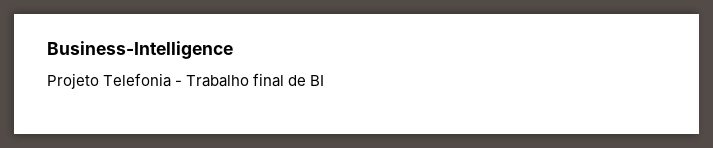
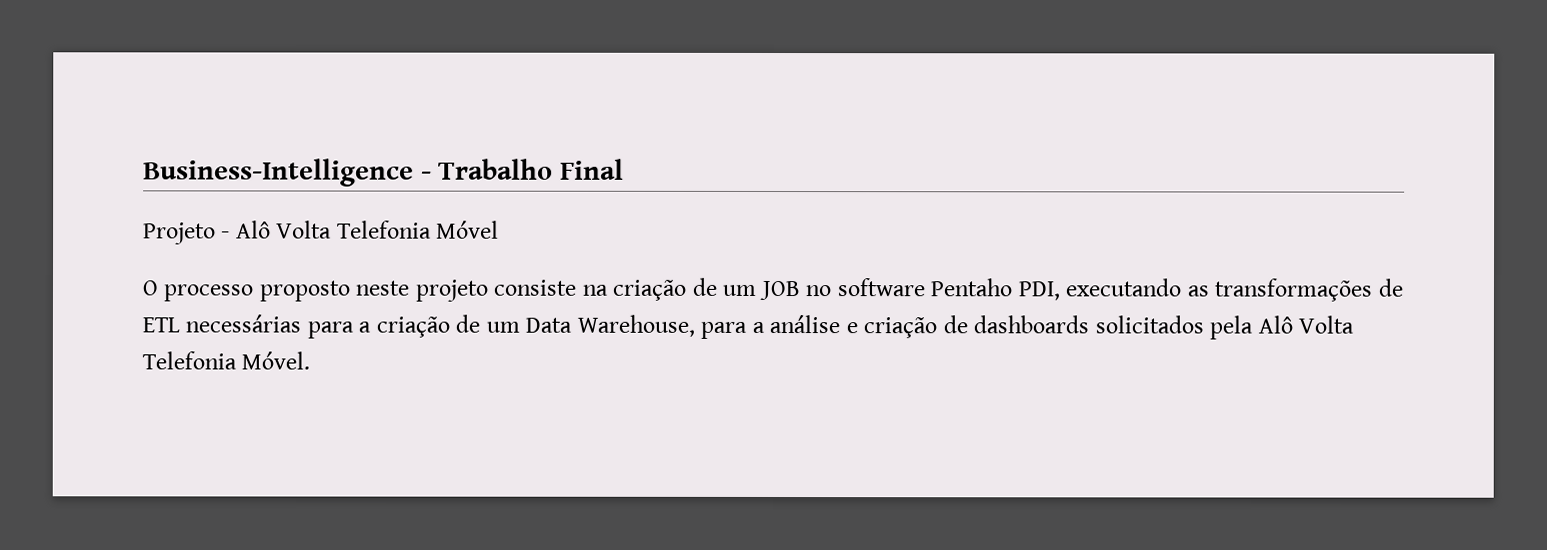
- Business-Intelligence
- Projeto Telefonia - Trabalho final de BI
+ Business-Intelligence - Trabalho Final
+ Projeto - Alô Volta Telefonia Móvel
+ O processo proposto neste projeto consiste na criação de um JOB no software Pentaho PDI, executando as transformações de ETL necessárias para a criação de um Data Warehouse, para a análise e criação de dashboards solicitados pela Alô Volta Telefonia Móvel.

